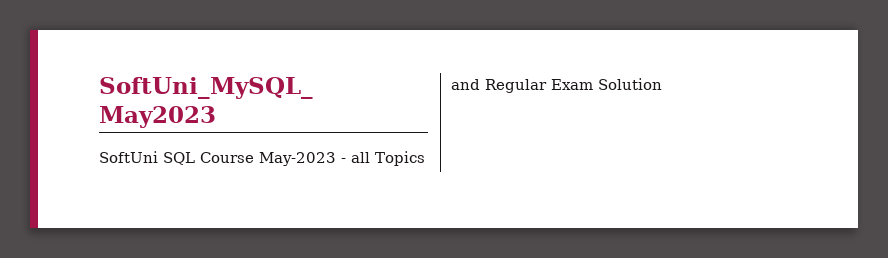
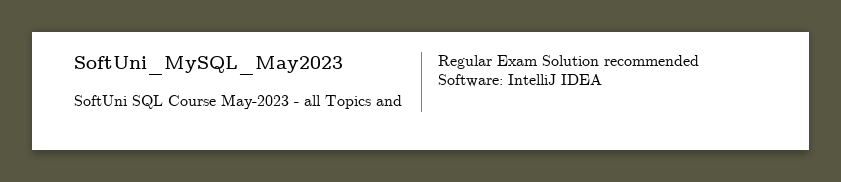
- SoftUni SQL Course May-2023 - all Topics and Regular Exam Solution
+ SoftUni SQL Course May-2023 - all Topics and Regular Exam Solution recommended Software: IntelliJ IDEA

